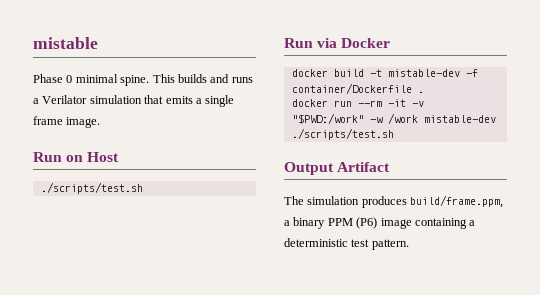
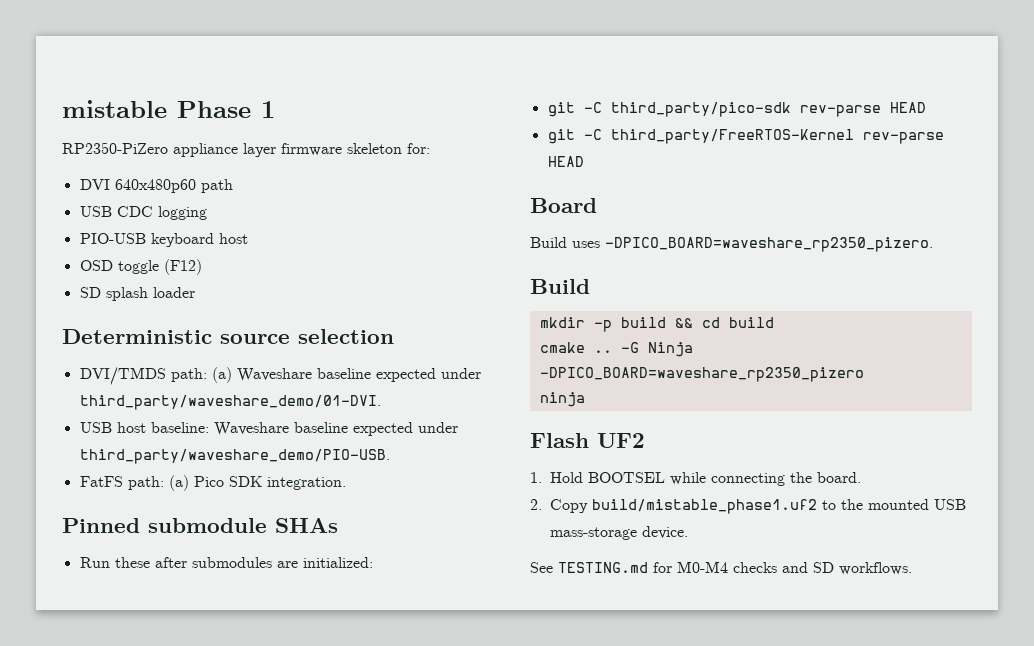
- mistable
- Phase 0 minimal spine. This builds and runs a Verilator simulation that emits a single frame image.
- Run on Host
- ./scripts/test.sh
- Run via Docker
- docker build -t mistable-dev -f container/Dockerfile .
- docker run --rm -it -v "$PWD:/work" -w /work mistable-dev ./scripts/test.sh
- Output Artifact
- The simulation produces build/frame.ppm, a binary PPM (P6) image containing a deterministic test pattern.
+ mistable Phase 1
+ RP2350-PiZero appliance layer firmware skeleton for:
+ DVI 640x480p60 path
+ USB CDC logging
+ PIO-USB keyboard host
+ OSD toggle (F12)
+ SD splash loader
+ Deterministic source selection
+ DVI/TMDS path: (a) Waveshare baseline expected under third_party/waveshare_demo/01-DVI.
+ USB host baseline: Waveshare baseline expected under third_party/waveshare_demo/PIO-USB.
+ FatFS path: (a) Pico SDK integration.
+ Pinned submodule SHAs
+ Run these after submodules are initialized:
+ git -C third_party/pico-sdk rev-parse HEAD
+ git -C third_party/FreeRTOS-Kernel rev-parse HEAD
+ Board
+ Build uses -DPICO_BOARD=waveshare_rp2350_pizero.
+ Build
+ mkdir -p build && cd build
+ cmake .. -G Ninja -DPICO_BOARD=waveshare_rp2350_pizero
+ ninja
+ Flash UF2
+ 1. Hold BOOTSEL while connecting the board.
+ 2. Copy build/mistable_phase1.uf2 to the mounted USB mass-storage device.
+ See TESTING.md for M0-M4 checks and SD workflows.

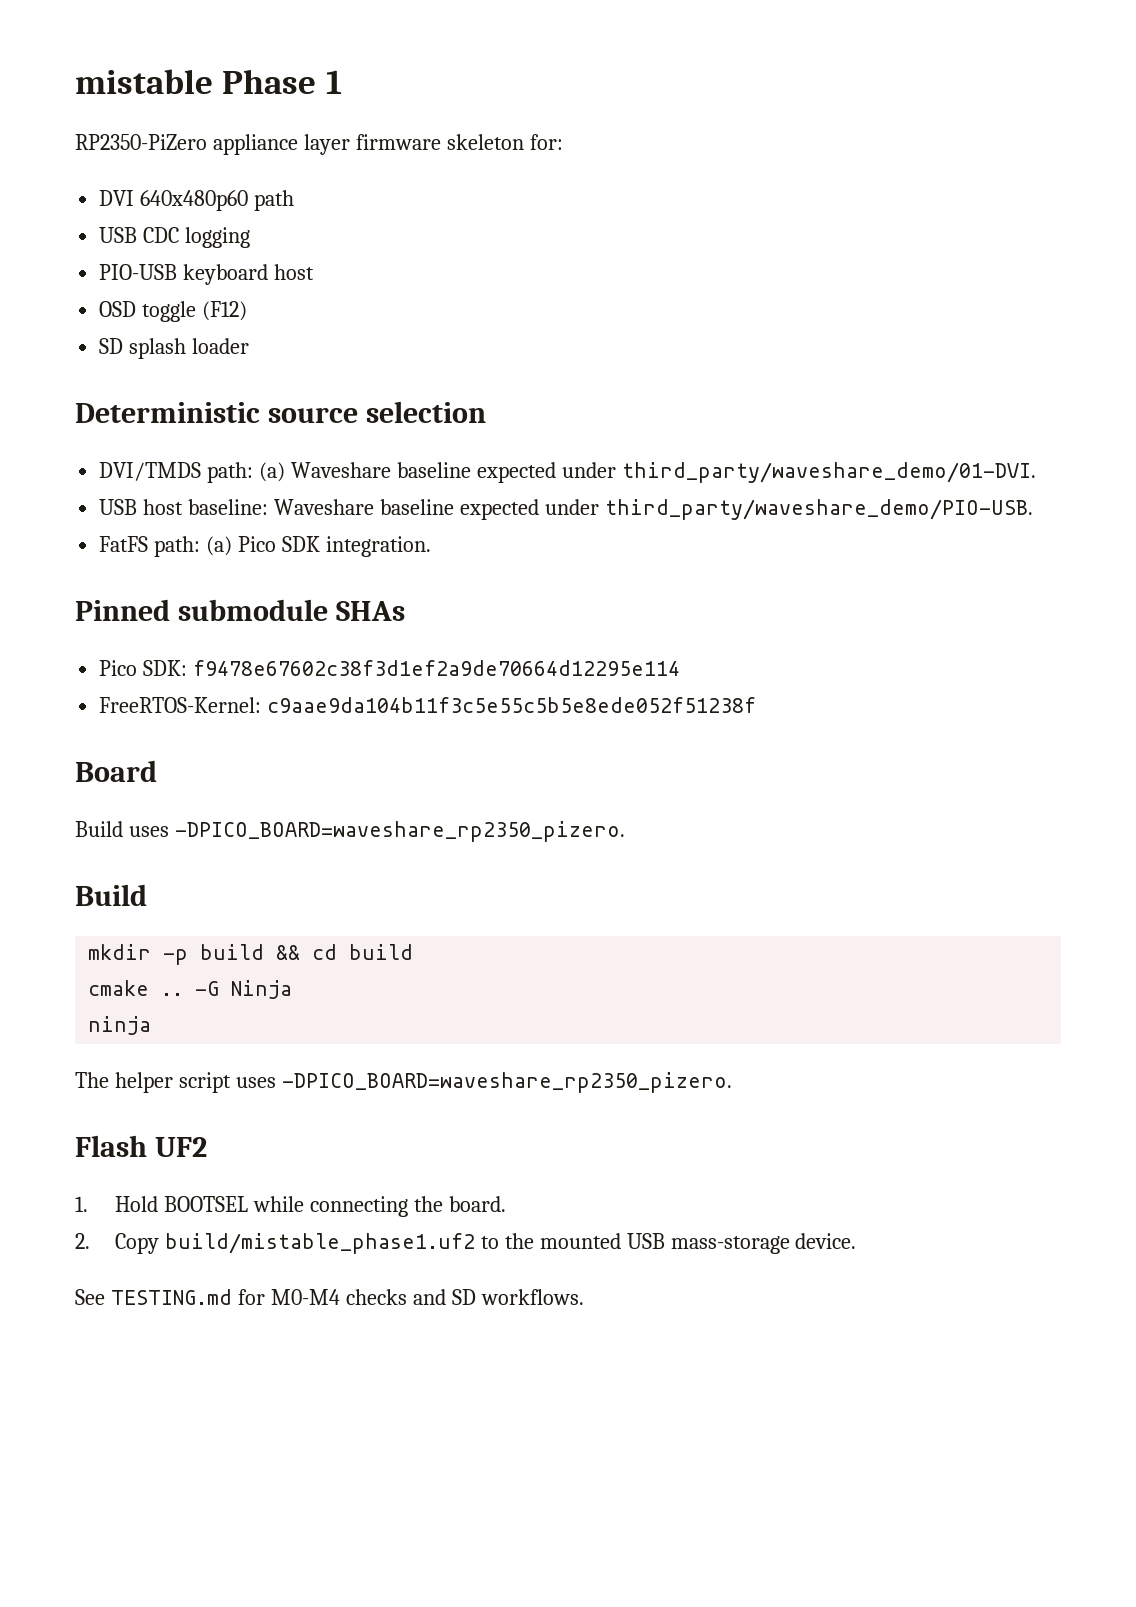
- Run these after submodules are initialized:
- git -C third_party/pico-sdk rev-parse HEAD
- git -C third_party/FreeRTOS-Kernel rev-parse HEAD
+ Pico SDK: f9478e67602c38f3d1ef2a9de70664d12295e114
+ FreeRTOS-Kernel: c9aae9da104b11f3c5e55c5b5e8ede052f51238f
- -G Ninja -DPICO_BOARD=waveshare_rp2350_pizero
+ -G Ninja
+ The helper script uses -DPICO_BOARD=waveshare_rp2350_pizero.

